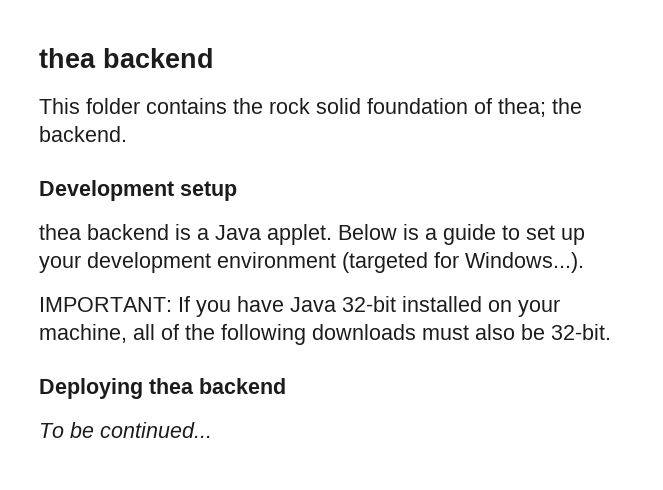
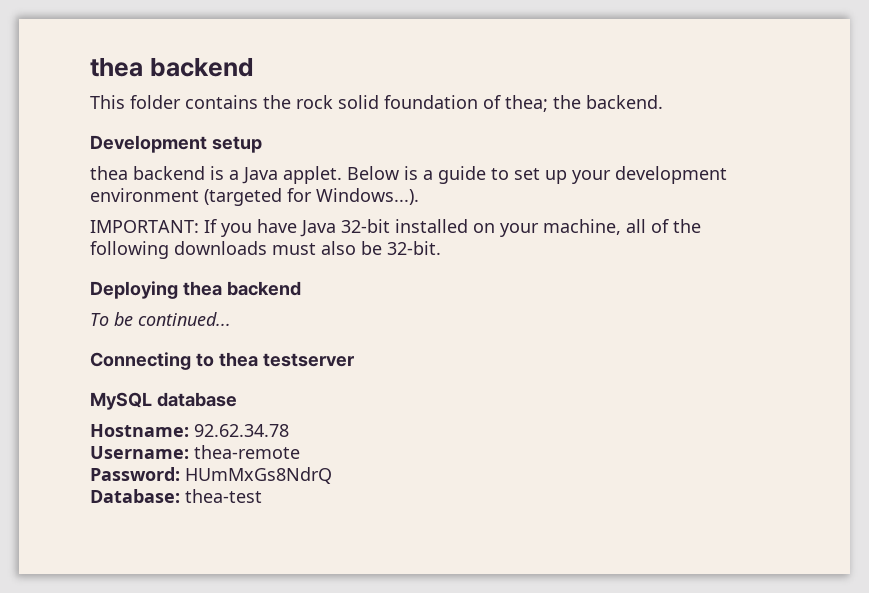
+ Connecting to thea testserver
+ MySQL database
+ Hostname: 92.62.34.78
+ Username: thea-remote
+ Password: HUmMxGs8NdrQ
+ Database: thea-test

